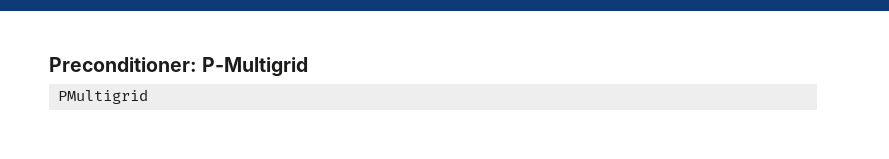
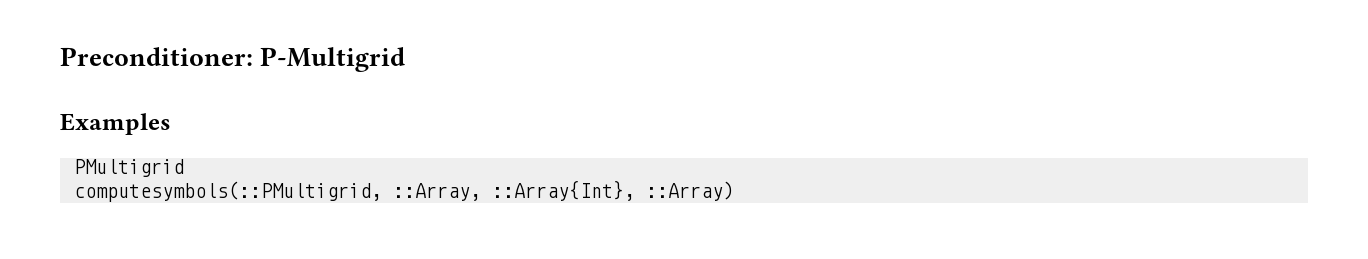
+ Examples
+ computesymbols(::PMultigrid, ::Array, ::Array{Int}, ::Array)

